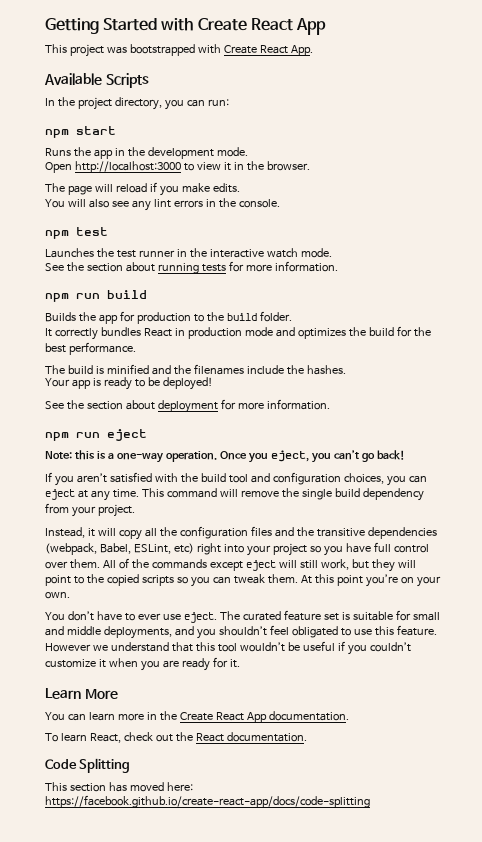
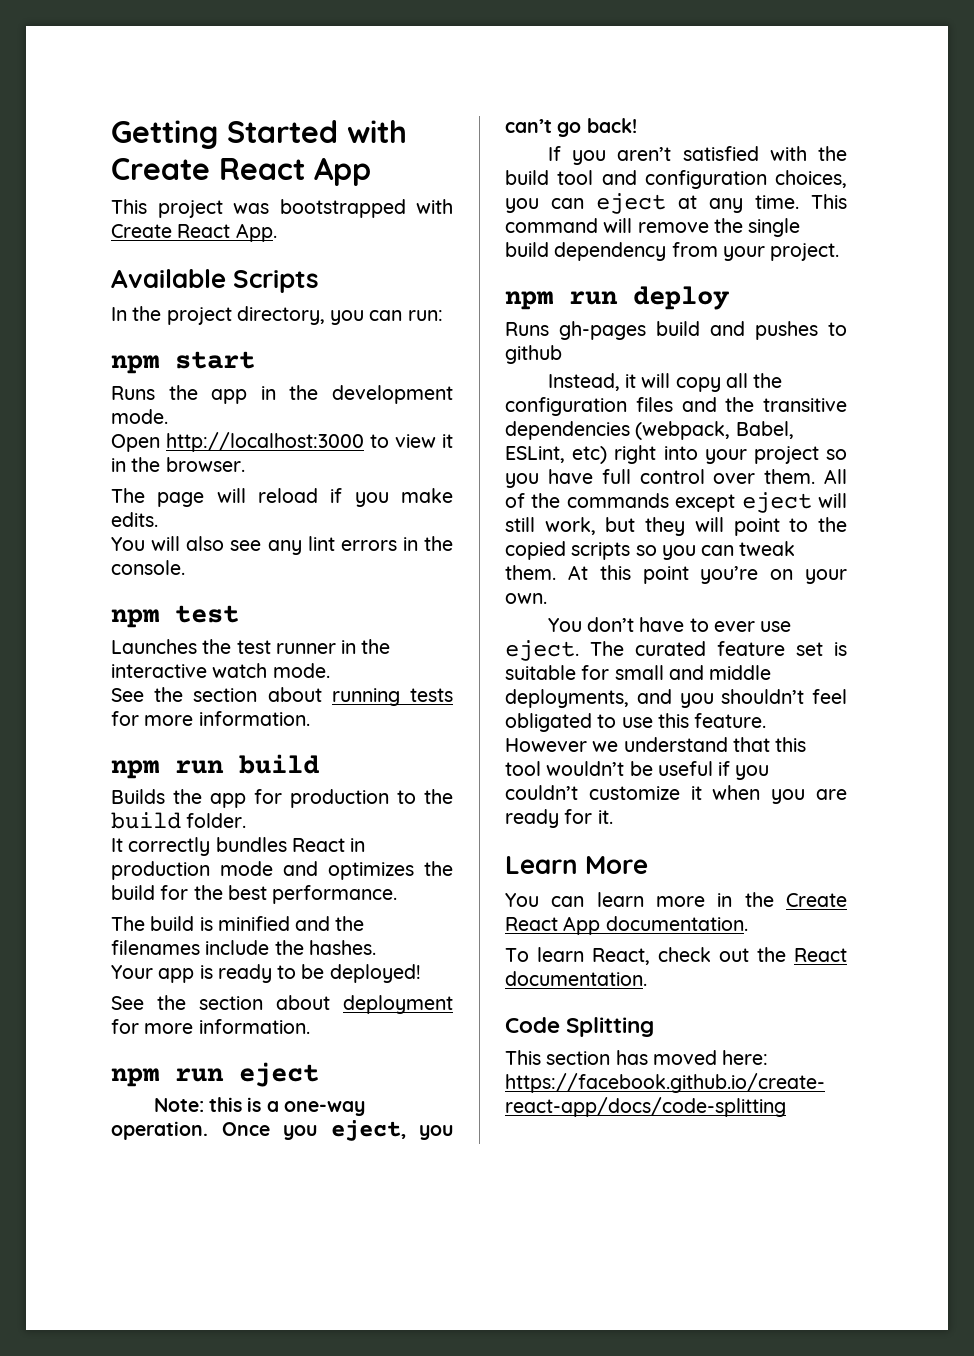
+ npm run deploy
+ Runs gh-pages build and pushes to github

